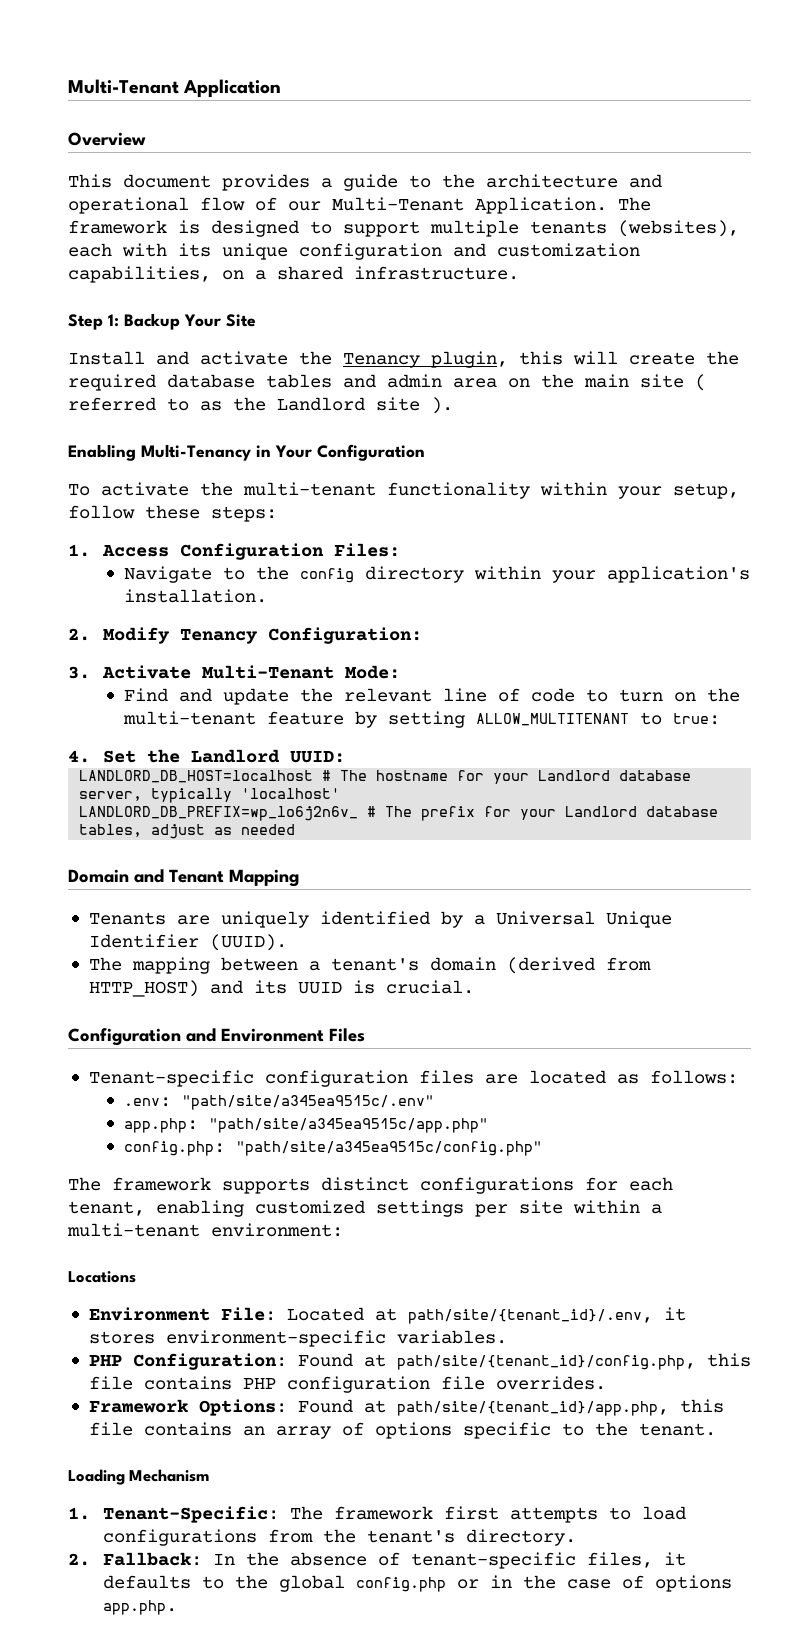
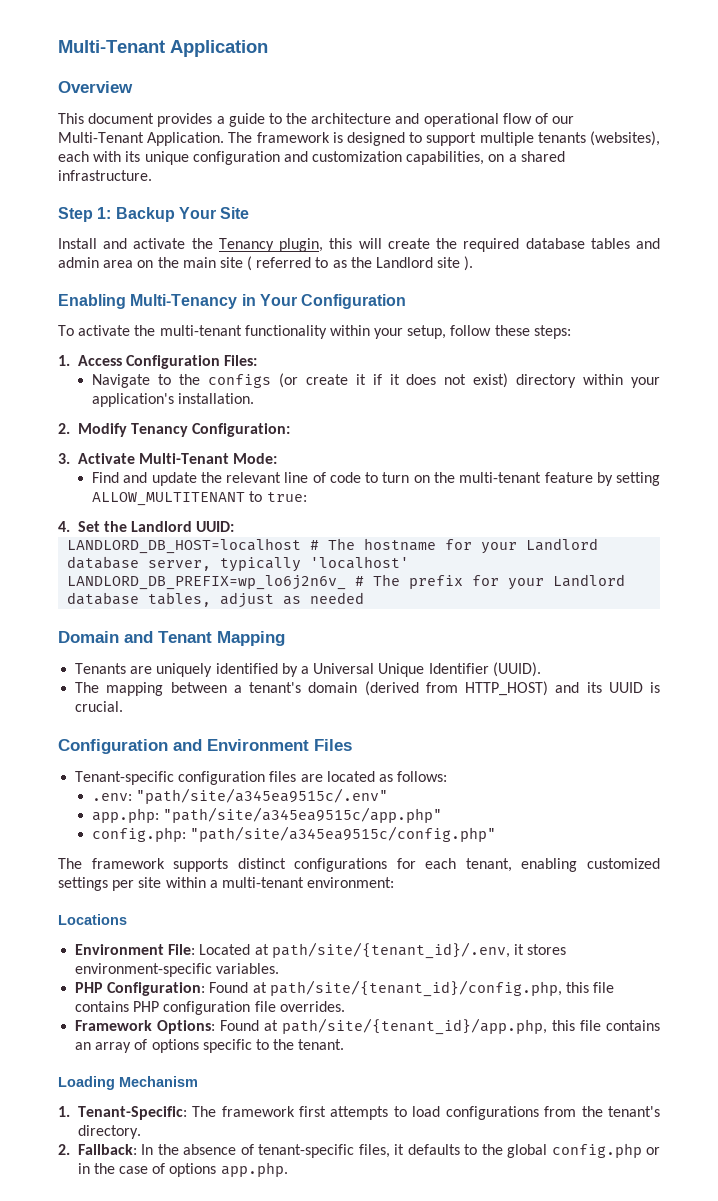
- Navigate to the config directory within your application's installation.
+ Navigate to the configs (or create it if it does not exist) directory within your application's installation.

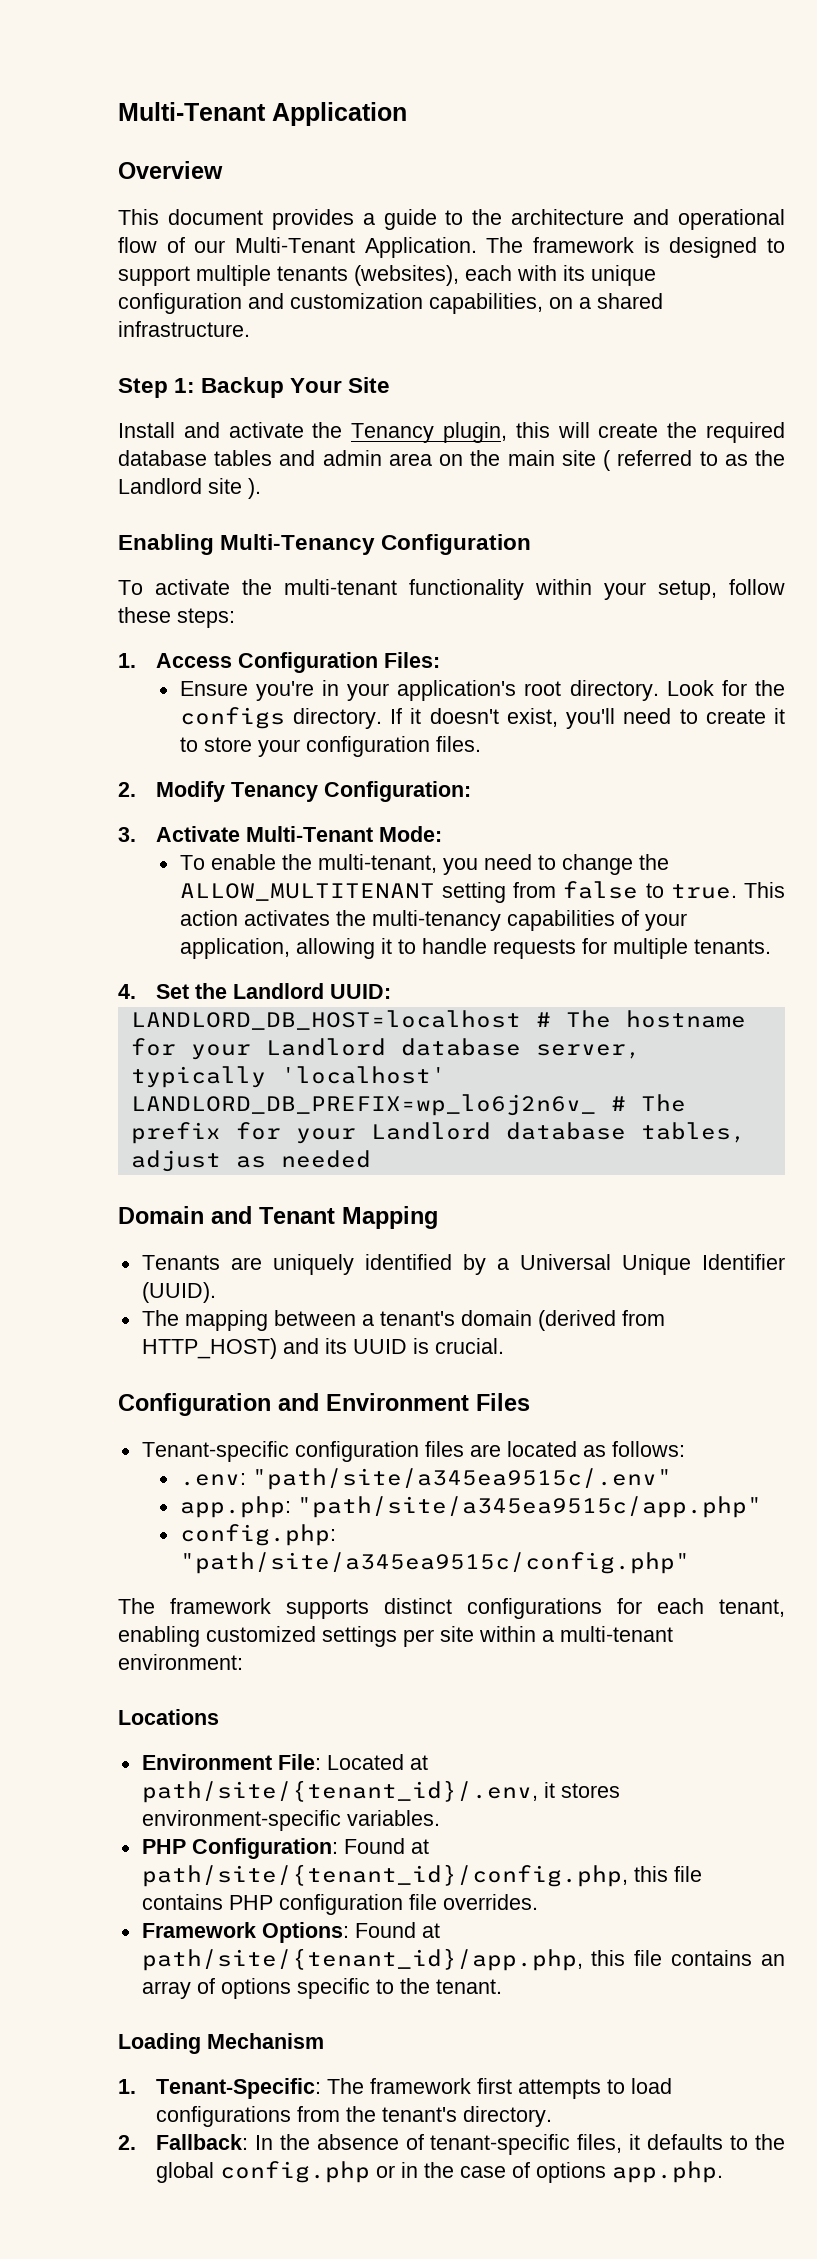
- Enabling Multi-Tenancy in Your Configuration
+ Enabling Multi-Tenancy Configuration
- Navigate to the configs (or create it if it does not exist) directory within your application's installation.
+ Ensure you're in your application's root directory. Look for the configs directory. If it doesn't exist, you'll need to create it to store your configuration files.
- Find and update the relevant line of code to turn on the multi-tenant feature by setting ALLOW_MULTITENANT to true:
+ To enable the multi-tenant, you need to change the ALLOW_MULTITENANT setting from false to true. This action activates the multi-tenancy capabilities of your application, allowing it to handle requests for multiple tenants.

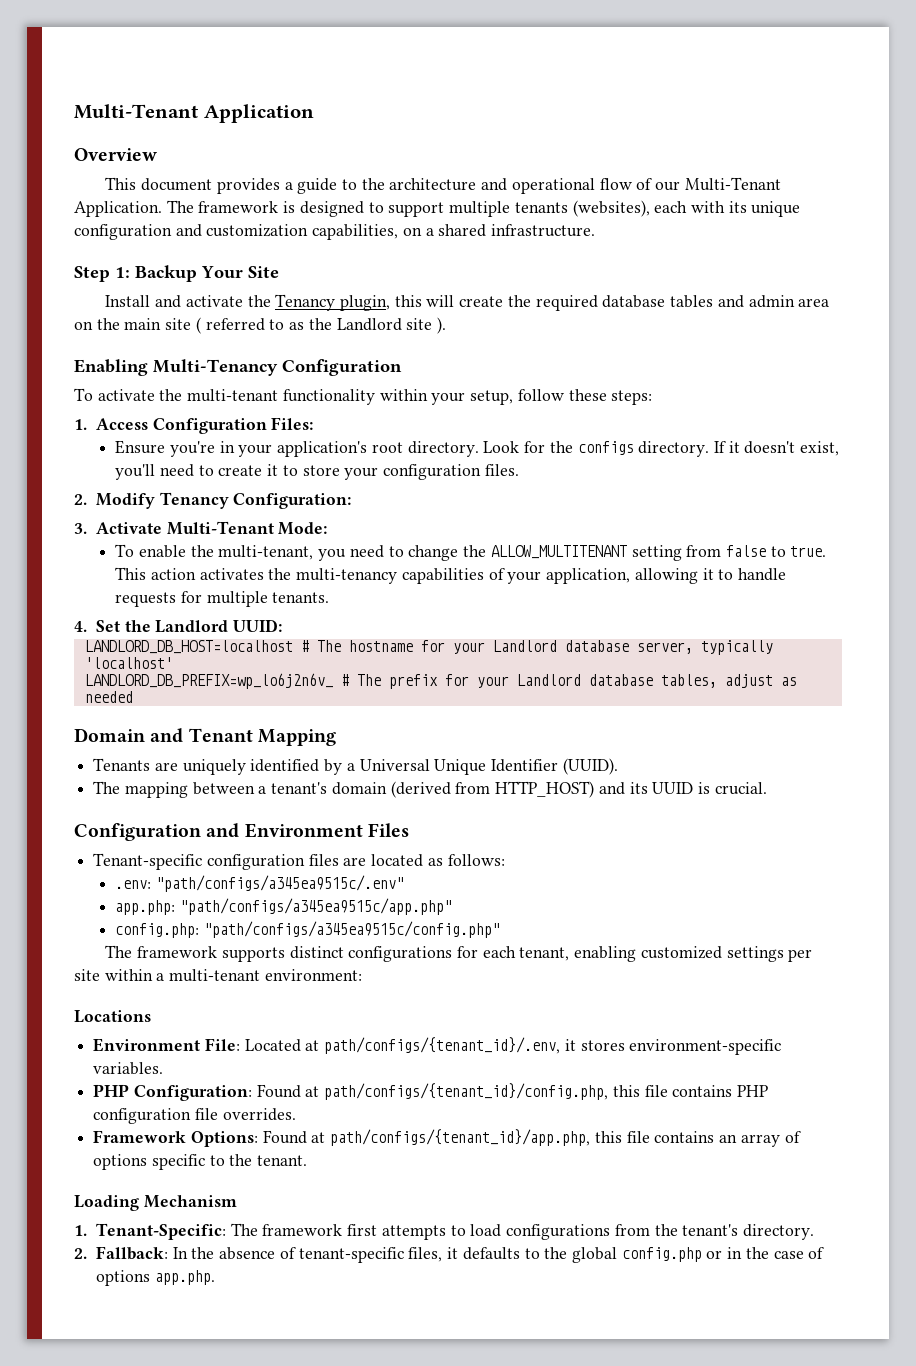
- .env: "path/site/a345ea9515c/.env"
+ .env: "path/configs/a345ea9515c/.env"
- app.php: "path/site/a345ea9515c/app.php"
+ app.php: "path/configs/a345ea9515c/app.php"
- config.php: "path/site/a345ea9515c/config.php"
+ config.php: "path/configs/a345ea9515c/config.php"
- Environment File: Located at path/site/{tenant_id}/.env, it stores environment-specific variables.
+ Environment File: Located at path/configs/{tenant_id}/.env, it stores environment-specific variables.
- PHP Configuration: Found at path/site/{tenant_id}/config.php, this file contains PHP configuration file overrides.
+ PHP Configuration: Found at path/configs/{tenant_id}/config.php, this file contains PHP configuration file overrides.
- Framework Options: Found at path/site/{tenant_id}/app.php, this file contains an array of options specific to the tenant.
+ Framework Options: Found at path/configs/{tenant_id}/app.php, this file contains an array of options specific to the tenant.

